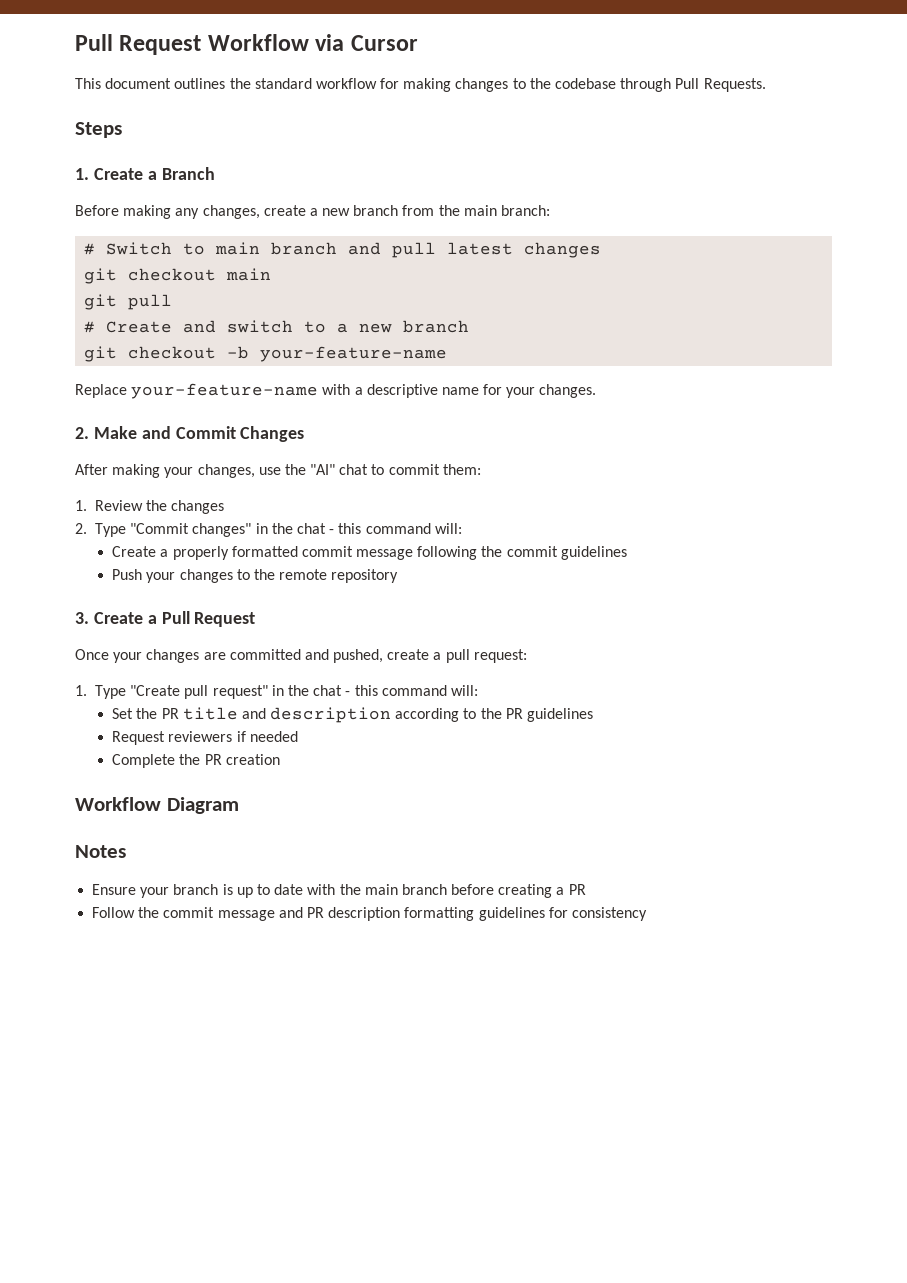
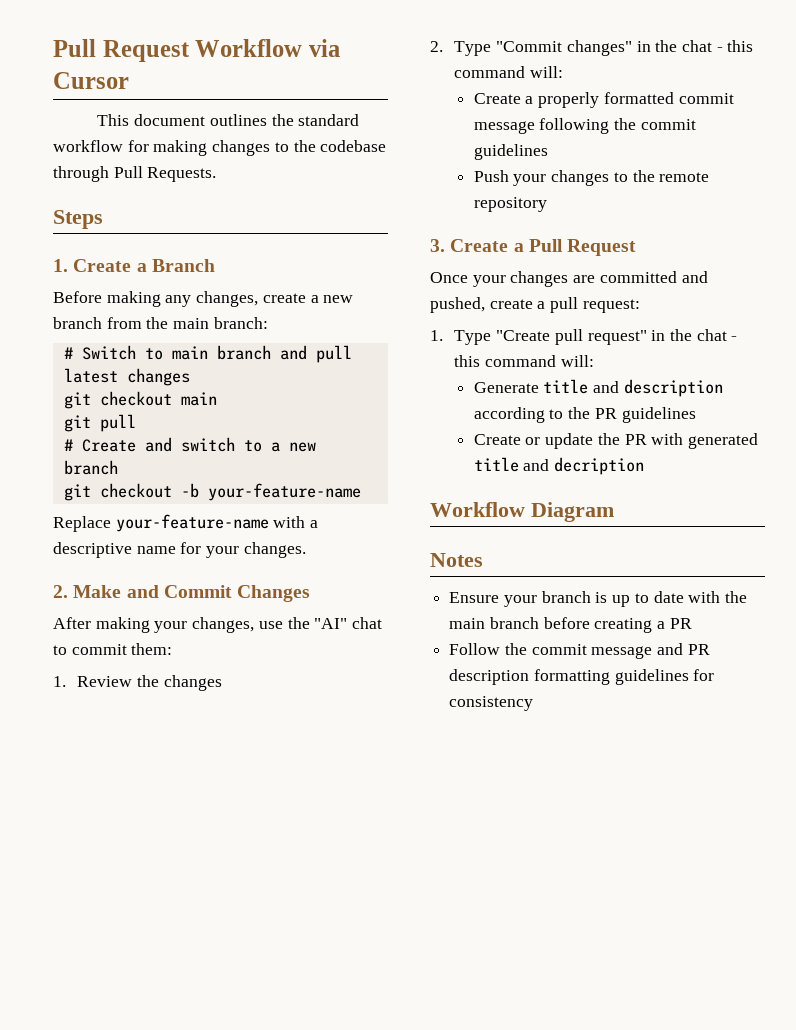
- Set the PR title and description according to the PR guidelines
+ Generate title and description according to the PR guidelines
- Request reviewers if needed
- Complete the PR creation
+ Create or update the PR with generated title and decription

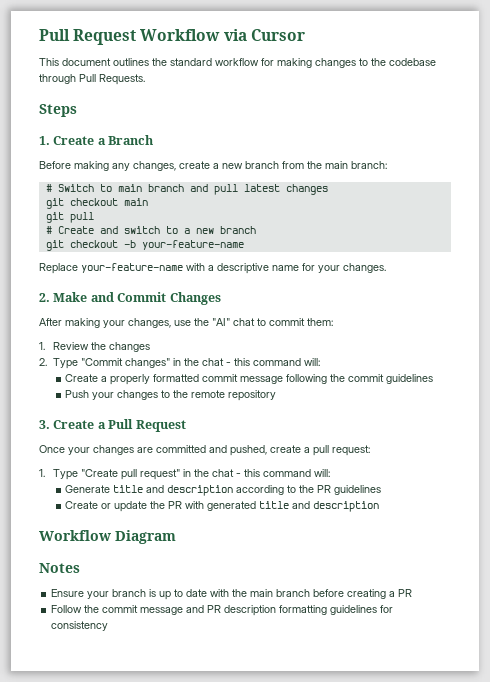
- Create or update the PR with generated title and decription
+ Create or update the PR with generated title and description

